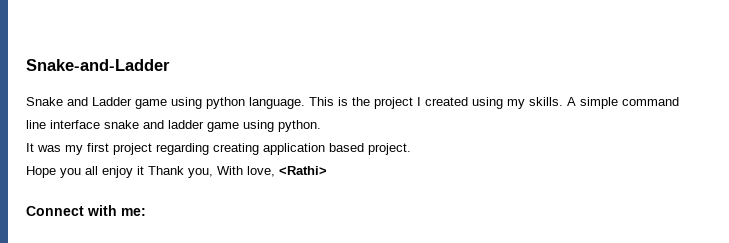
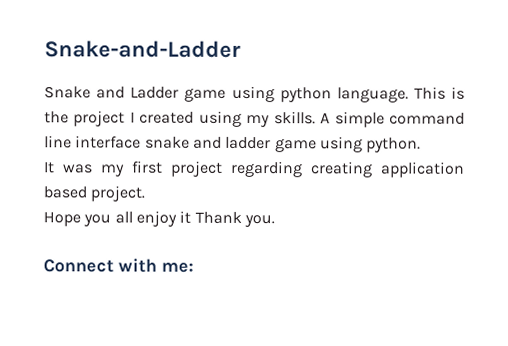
- Hope you all enjoy it Thank you, With love, <Rathi>
+ Hope you all enjoy it Thank you.

